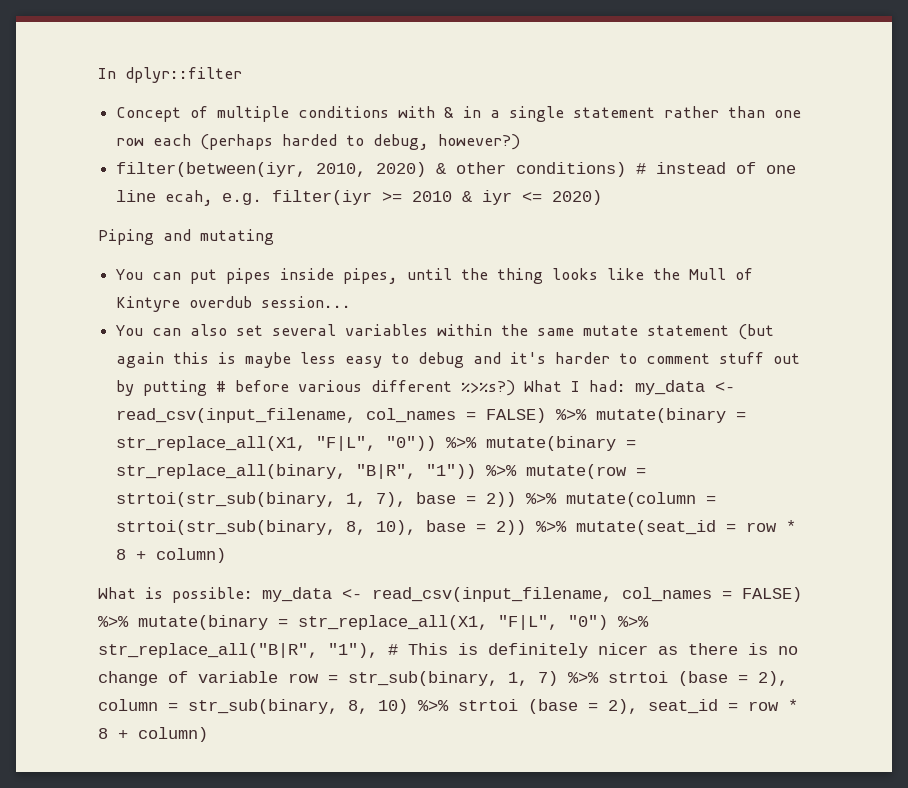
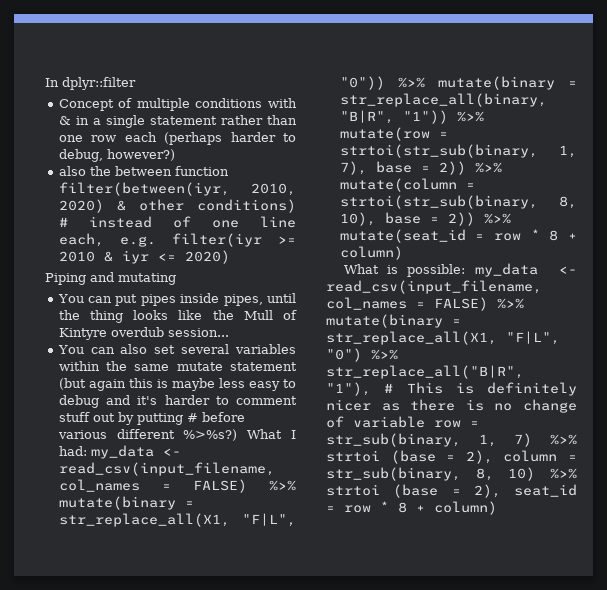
- Concept of multiple conditions with & in a single statement rather than one row each (perhaps harded to debug, however?)
+ Concept of multiple conditions with & in a single statement rather than one row each (perhaps harder to debug, however?)
- filter(between(iyr, 2010, 2020) & other conditions) # instead of one line ecah, e.g. filter(iyr >= 2010 & iyr <= 2020)
+ also the between function filter(between(iyr, 2010, 2020) & other conditions) # instead of one line each, e.g. filter(iyr >= 2010 & iyr <= 2020)

